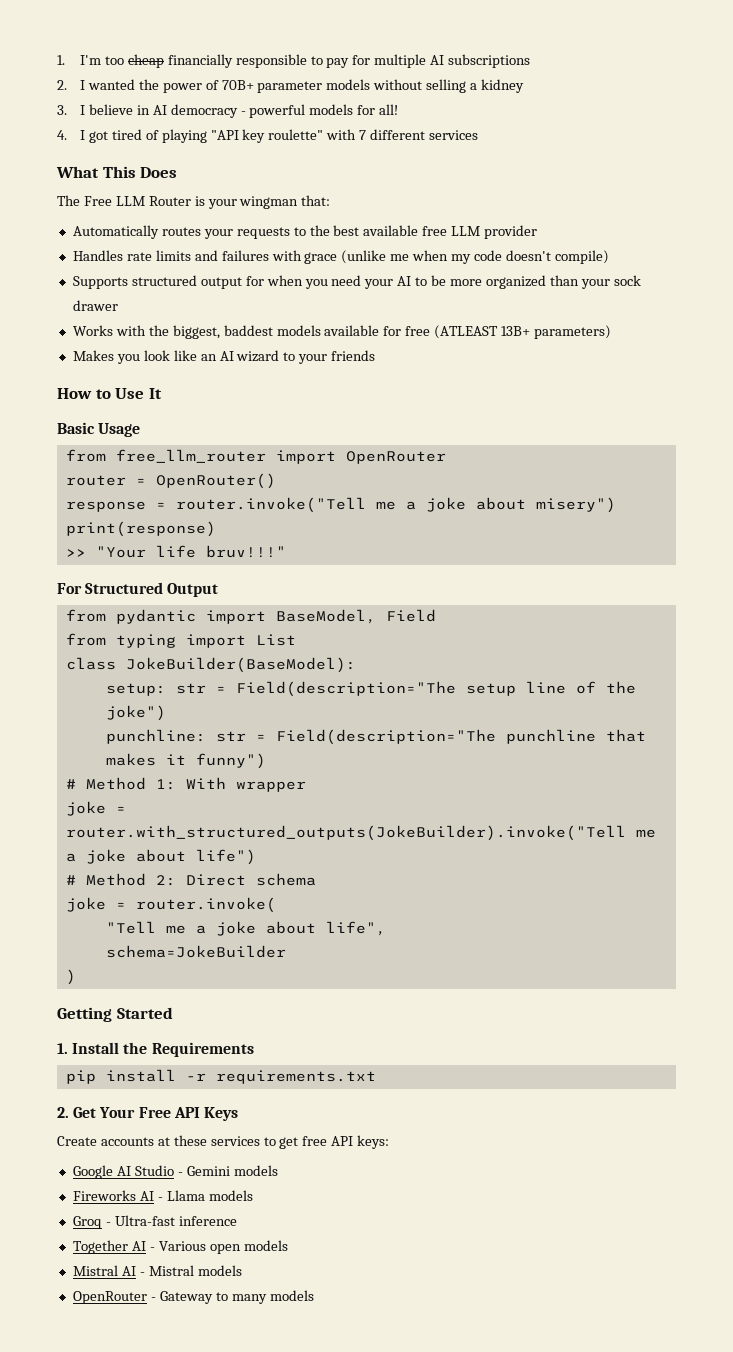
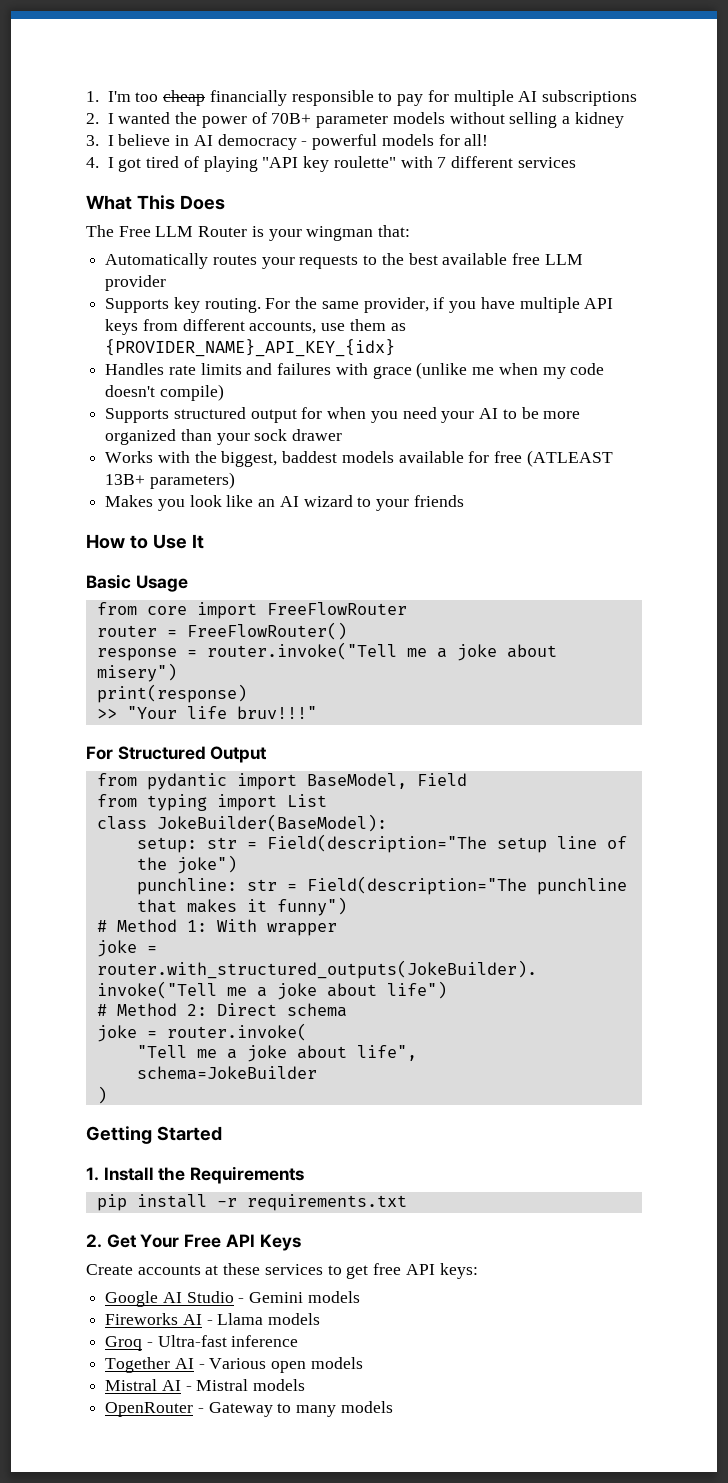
+ Supports key routing. For the same provider, if you have multiple API keys from different accounts, use them as {PROVIDER_NAME}_API_KEY_{idx}
- from free_llm_router import OpenRouter
+ from core import FreeFlowRouter
- router = OpenRouter()
+ router = FreeFlowRouter()

